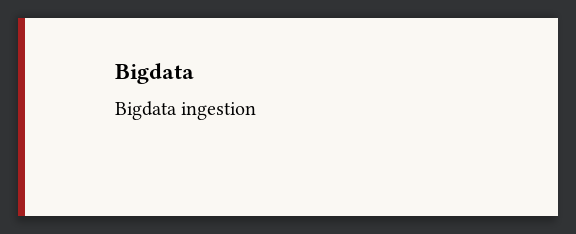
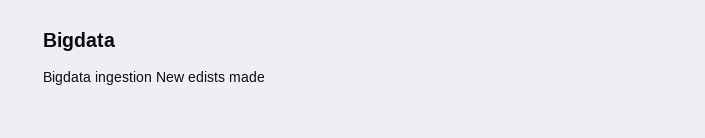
- Bigdata ingestion
+ Bigdata ingestion New edists made

